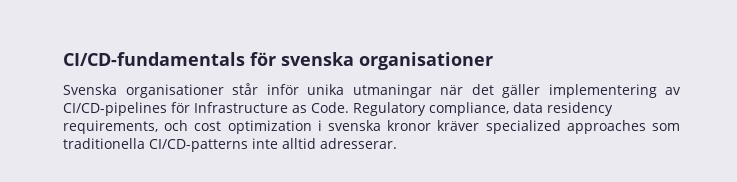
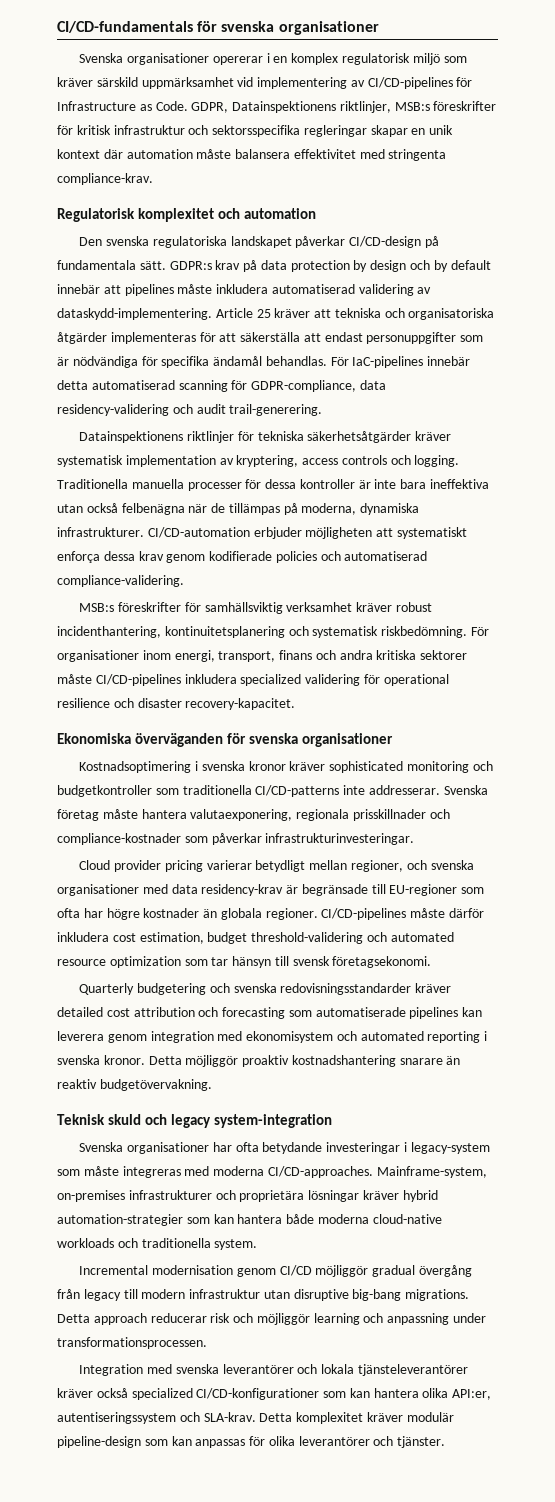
- Svenska organisationer står inför unika utmaningar när det gäller implementering av CI/CD-pipelines för Infrastructure as Code.
+ Svenska organisationer opererar i en komplex regulatorisk miljö som kräver särskild uppmärksamhet vid implementering av CI/CD-pipelines för Infrastructure as Code.
- Regulatory compliance, data residency requirements, och cost optimization i svenska kronor kräver specialized approaches som traditionella CI/CD-patterns inte alltid adresserar.
+ GDPR, Datainspektionens riktlinjer, MSB:s föreskrifter för kritisk infrastruktur och sektorsspecifika regleringar skapar en unik kontext där automation måste balansera effektivitet med stringenta compliance-krav.
+ Regulatorisk komplexitet och automation
+ Den svenska regulatoriska landskapet påverkar CI/CD-design på fundamentala sätt. GDPR:s krav på data protection by design och by default innebär att pipelines måste inkludera automatiserad validering av dataskydd-implementering. Article 25 kräver att tekniska och organisatoriska åtgärder implementeras för att säkerställa att endast personuppgifter som är nödvändiga för specifika ändamål behandlas. För IaC-pipelines innebär detta automatiserad scanning för GDPR-compliance, data residency-validering och audit trail-generering.
+ Datainspektionens riktlinjer för tekniska säkerhetsåtgärder kräver systematisk implementation av kryptering, access controls och logging. Traditionella manuella processer för dessa kontroller är inte bara ineffektiva utan också felbenägna när de tillämpas på moderna, dynamiska infrastrukturer. CI/CD-automation erbjuder möjligheten att systematiskt enforça dessa krav genom kodifierade policies och automatiserad compliance-validering.
+ MSB:s föreskrifter för samhällsviktig verksamhet kräver robust incidenthantering, kontinuitetsplanering och systematisk riskbedömning. För organisationer inom energi, transport, finans och andra kritiska sektorer måste CI/CD-pipelines inkludera specialized validering för operational resilience och disaster recovery-kapacitet.
+ Ekonomiska överväganden för svenska organisationer
+ Kostnadsoptimering i svenska kronor kräver sophisticated monitoring och budgetkontroller som traditionella CI/CD-patterns inte addresserar. Svenska företag måste hantera valutaexponering, regionala prisskillnader och compliance-kostnader som påverkar infrastrukturinvesteringar.
+ Cloud provider pricing varierar betydligt mellan regioner, och svenska organisationer med data residency-krav är begränsade till EU-regioner som ofta har högre kostnader än globala regioner. CI/CD-pipelines måste därför inkludera cost estimation, budget threshold-validering och automated resource optimization som tar hänsyn till svensk företagsekonomi.
+ Quarterly budgetering och svenska redovisningsstandarder kräver detailed cost attribution och forecasting som automatiserade pipelines kan leverera genom integration med ekonomisystem och automated reporting i svenska kronor. Detta möjliggör proaktiv kostnadshantering snarare än reaktiv budgetövervakning.
+ Teknisk skuld och legacy system-integration
+ Svenska organisationer har ofta betydande investeringar i legacy-system som måste integreras med moderna CI/CD-approaches. Mainframe-system, on-premises infrastrukturer och proprietära lösningar kräver hybrid automation-strategier som kan hantera både moderna cloud-native workloads och traditionella system.
+ Incremental modernisation genom CI/CD möjliggör gradual övergång från legacy till modern infrastruktur utan disruptive big-bang migrations. Detta approach reducerar risk och möjliggör learning och anpassning under transformationsprocessen.
+ Integration med svenska leverantörer och lokala tjänsteleverantörer kräver också specialized CI/CD-konfigurationer som kan hantera olika API:er, autentiseringssystem och SLA-krav. Detta komplexitet kräver modulär pipeline-design som kan anpassas för olika leverantörer och tjänster.

